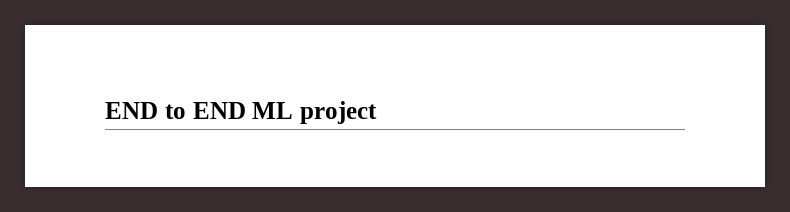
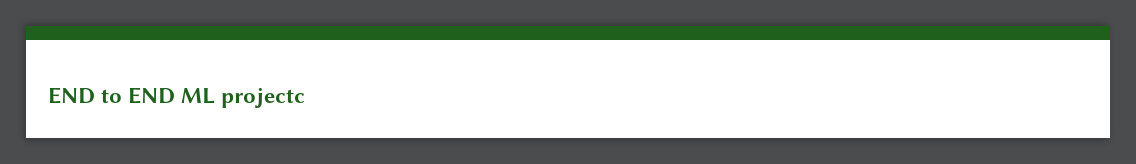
- END to END ML project
+ END to END ML projectc

